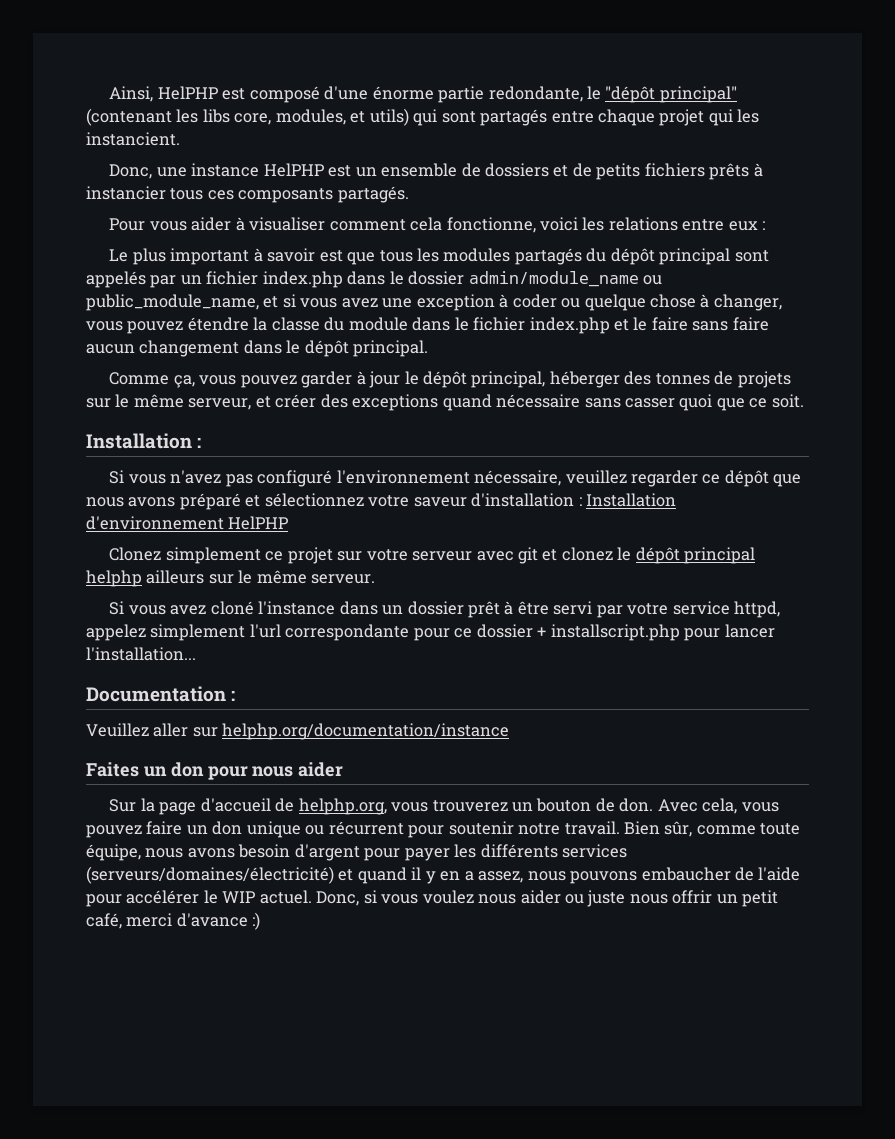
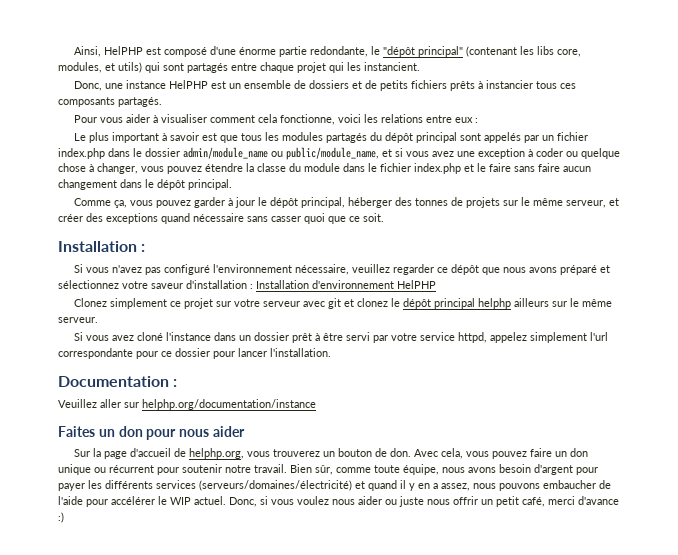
- Le plus important à savoir est que tous les modules partagés du dépôt principal sont appelés par un fichier index.php dans le dossier admin/module_name ou public_module_name, et si vous avez une exception à coder ou quelque chose à changer, vous pouvez étendre la classe du module dans le fichier index.php et le faire sans faire aucun changement dans le dépôt principal.
+ Le plus important à savoir est que tous les modules partagés du dépôt principal sont appelés par un fichier index.php dans le dossier admin/module_name ou public/module_name, et si vous avez une exception à coder ou quelque chose à changer, vous pouvez étendre la classe du module dans le fichier index.php et le faire sans faire aucun changement dans le dépôt principal.
- Si vous avez cloné l'instance dans un dossier prêt à être servi par votre service httpd, appelez simplement l'url correspondante pour ce dossier + installscript.php pour lancer l'installation...
+ Si vous avez cloné l'instance dans un dossier prêt à être servi par votre service httpd, appelez simplement l'url correspondante pour ce dossier pour lancer l'installation.

